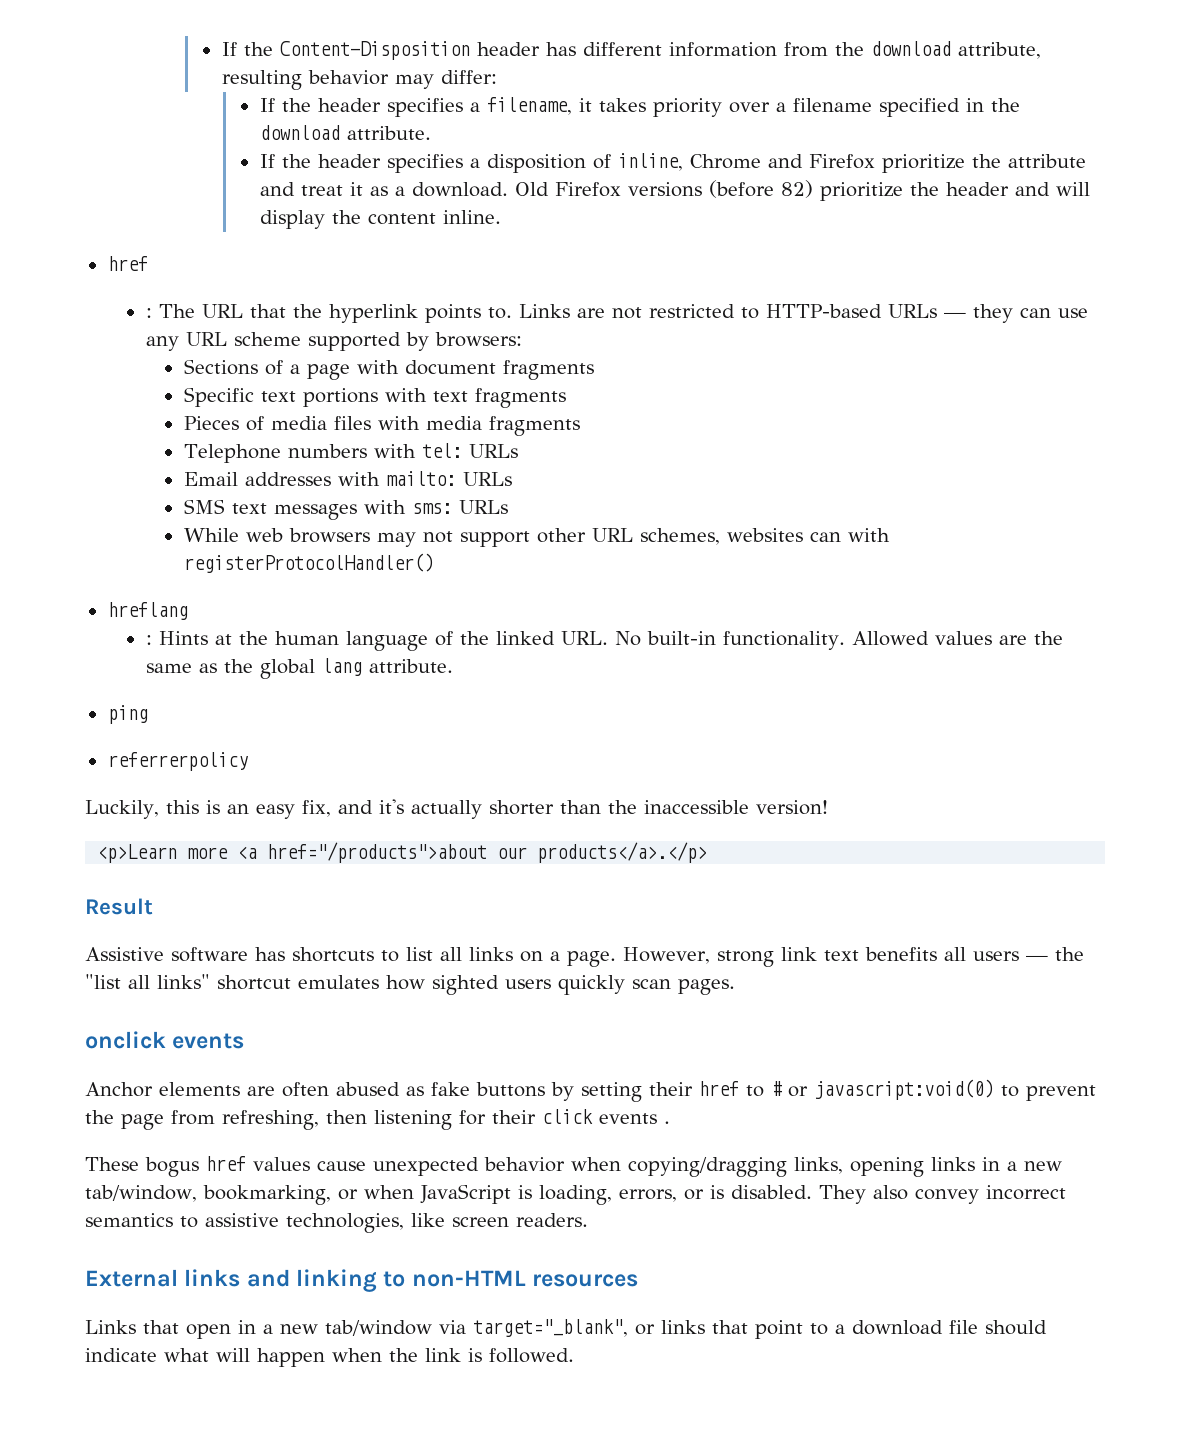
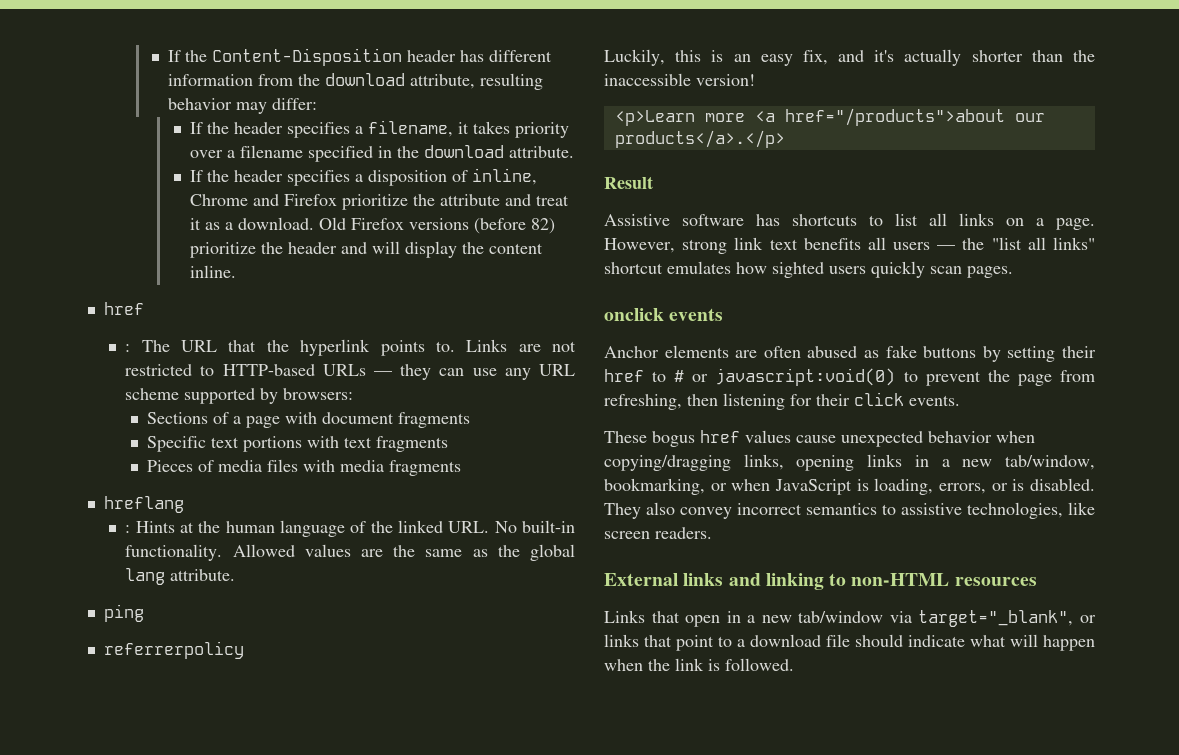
- Telephone numbers with tel: URLs
- Email addresses with mailto: URLs
- SMS text messages with sms: URLs
- While web browsers may not support other URL schemes, websites can with registerProtocolHandler()
- Anchor elements are often abused as fake buttons by setting their href to # or javascript:void(0) to prevent the page from refreshing, then listening for their click events .
+ Anchor elements are often abused as fake buttons by setting their href to # or javascript:void(0) to prevent the page from refreshing, then listening for their click events.

